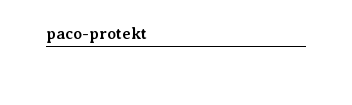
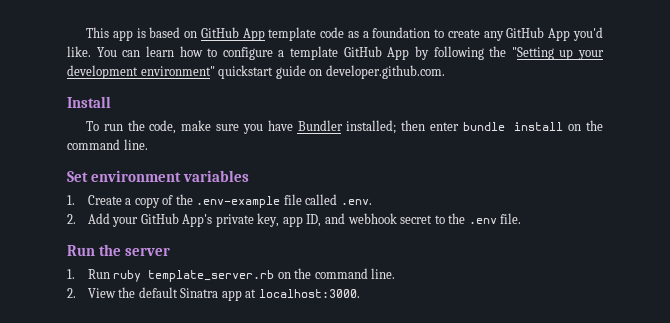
- paco-protekt
+ This app is based on GitHub App template code as a foundation to create any GitHub App you'd like. You can learn how to configure a template GitHub App by following the "Setting up your development environment" quickstart guide on developer.github.com.
+ Install
+ To run the code, make sure you have Bundler installed; then enter bundle install on the command line.
+ Set environment variables
+ 1. Create a copy of the .env-example file called .env.
+ 2. Add your GitHub App's private key, app ID, and webhook secret to the .env file.
+ Run the server
+ 1. Run ruby template_server.rb on the command line.
+ 2. View the default Sinatra app at localhost:3000.

